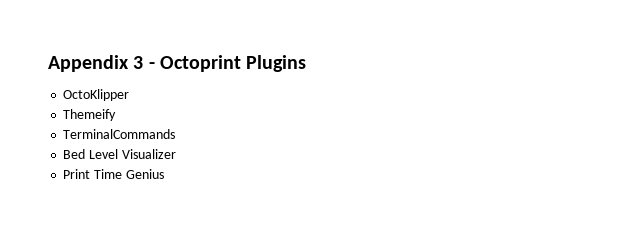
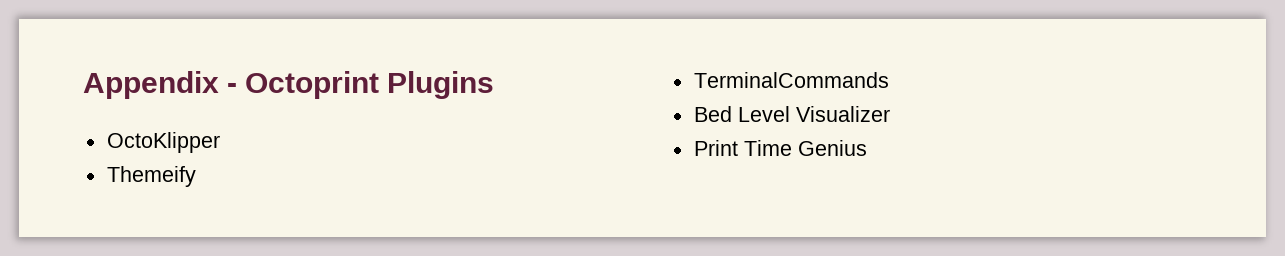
- Appendix 3 - Octoprint Plugins
+ Appendix - Octoprint Plugins

